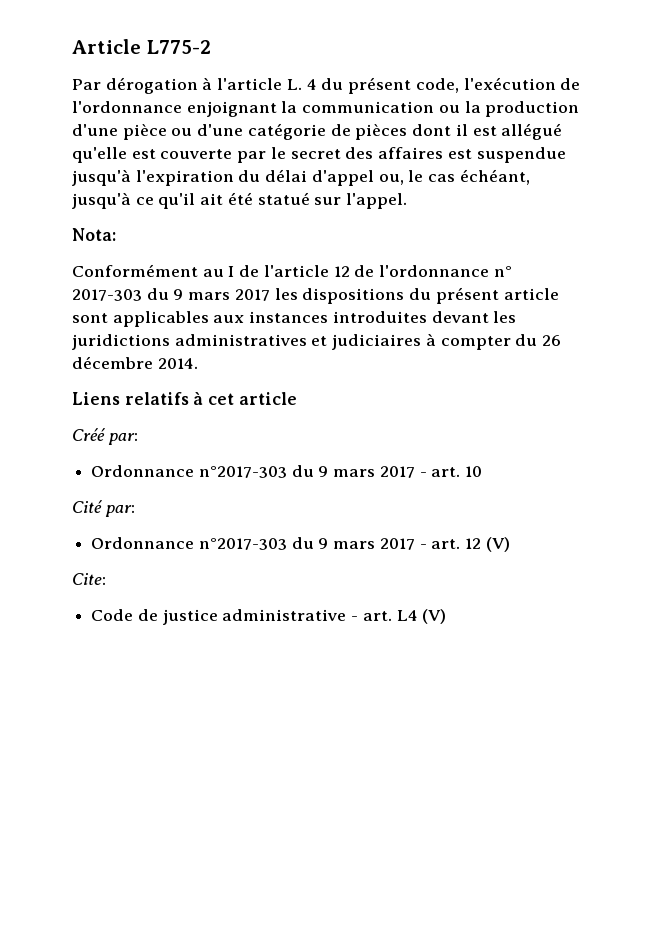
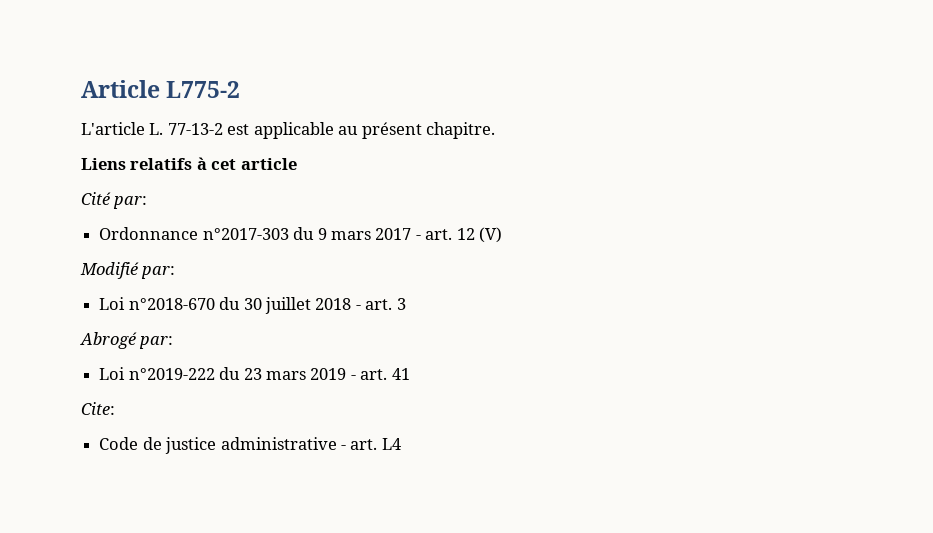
- Par dérogation à l'article L. 4 du présent code, l'exécution de l'ordonnance enjoignant la communication ou la production d'une pièce ou d'une catégorie de pièces dont il est allégué qu'elle est couverte par le secret des affaires est suspendue jusqu'à l'expiration du délai d'appel ou, le cas échéant, jusqu'à ce qu'il ait été statué sur l'appel.
- Nota:
- Conformément au I de l'article 12 de l'ordonnance n° 2017-303 du 9 mars 2017 les dispositions du présent article sont applicables aux instances introduites devant les juridictions administratives et judiciaires à compter du 26 décembre 2014.
+ L'article L. 77-13-2 est applicable au présent chapitre.
- Créé par:
- Ordonnance n°2017-303 du 9 mars 2017 - art. 10
+ Modifié par:
+ Loi n°2018-670 du 30 juillet 2018 - art. 3
+ Abrogé par:
+ Loi n°2019-222 du 23 mars 2019 - art. 41
- Code de justice administrative - art. L4 (V)
+ Code de justice administrative - art. L4

